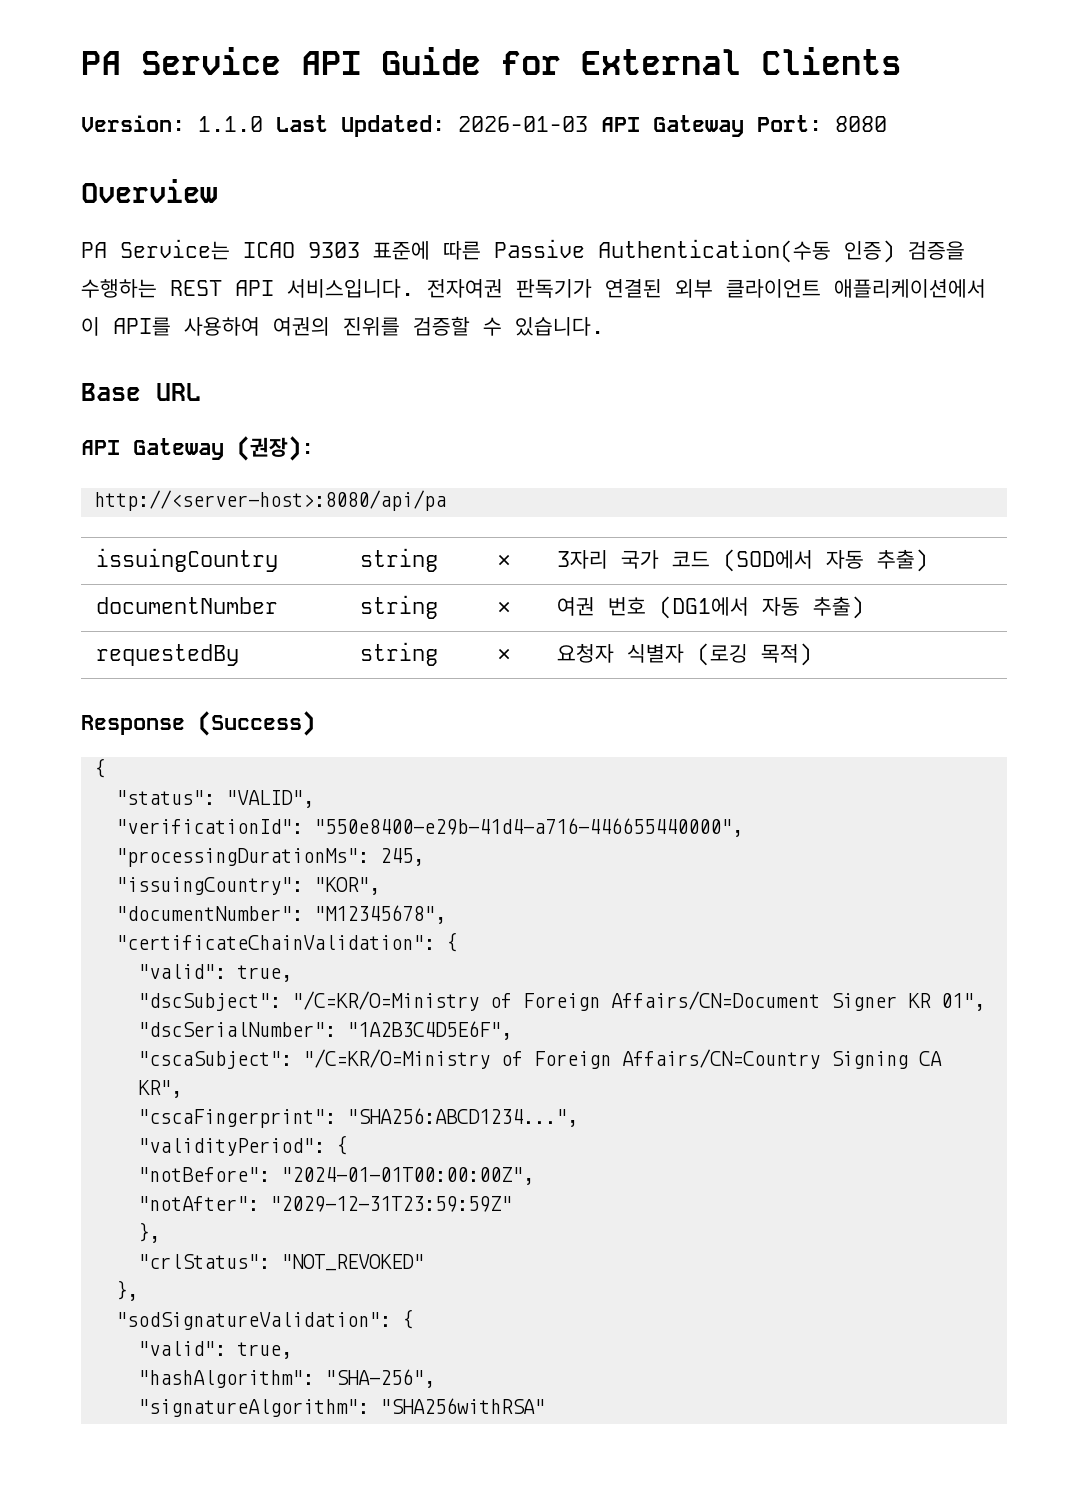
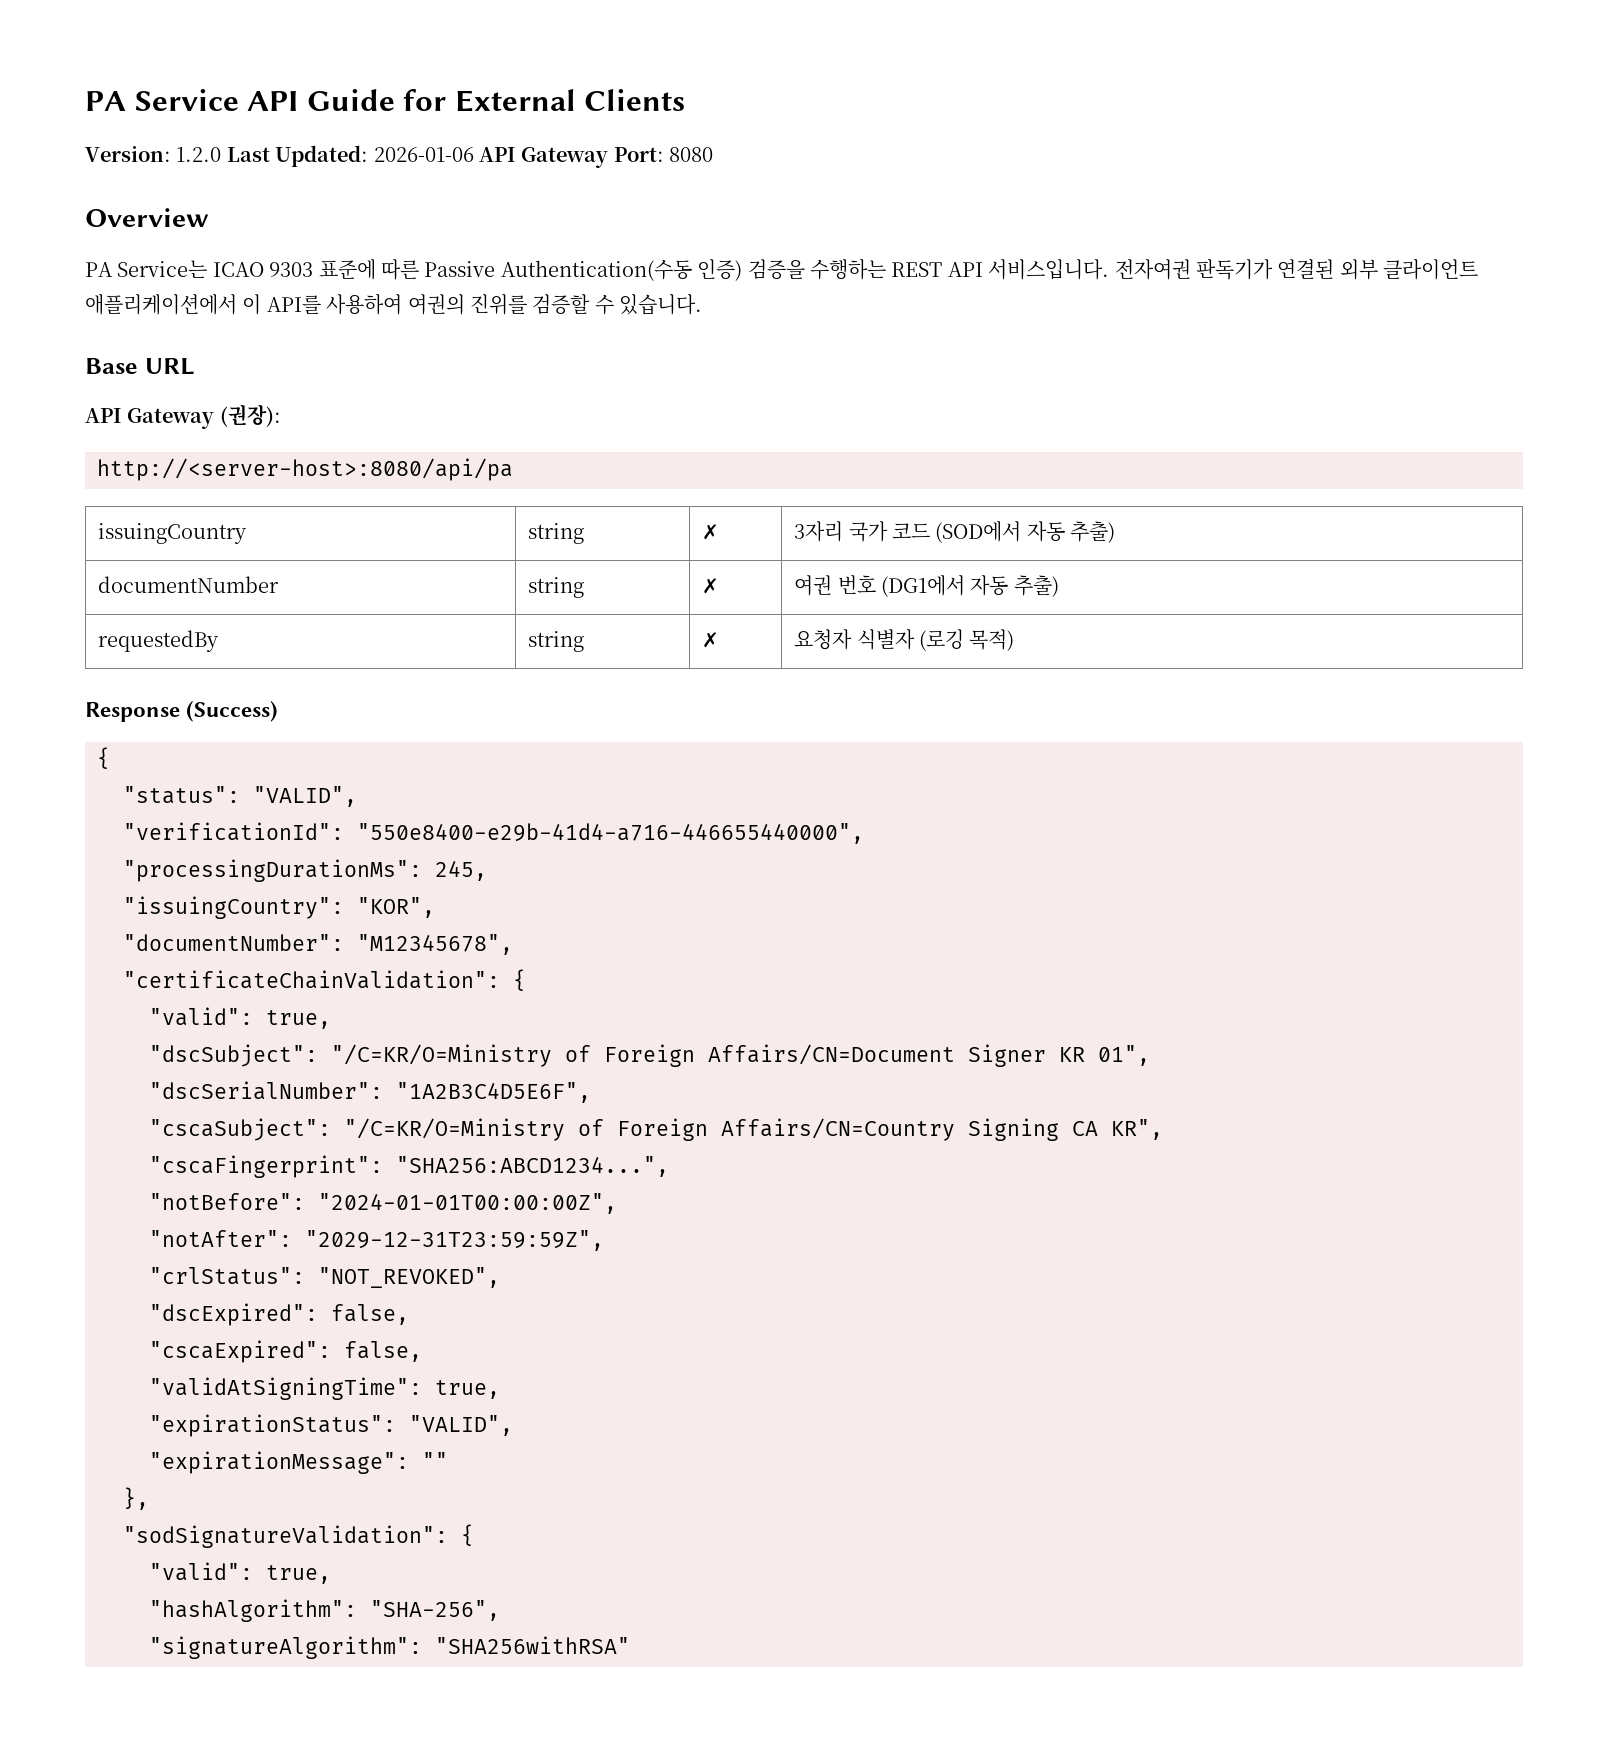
- Version: 1.1.0 Last Updated: 2026-01-03 API Gateway Port: 8080
+ Version: 1.2.0 Last Updated: 2026-01-06 API Gateway Port: 8080
- "validityPeriod": {
- "notAfter": "2029-12-31T23:59:59Z"
- },
+ "notAfter": "2029-12-31T23:59:59Z",
- "crlStatus": "NOT_REVOKED"
+ "crlStatus": "NOT_REVOKED",
+ "dscExpired": false,
+ "cscaExpired": false,
+ "validAtSigningTime": true,
+ "expirationStatus": "VALID",
+ "expirationMessage": ""

